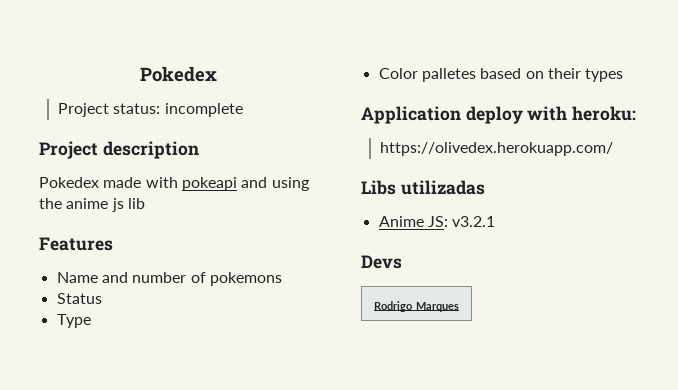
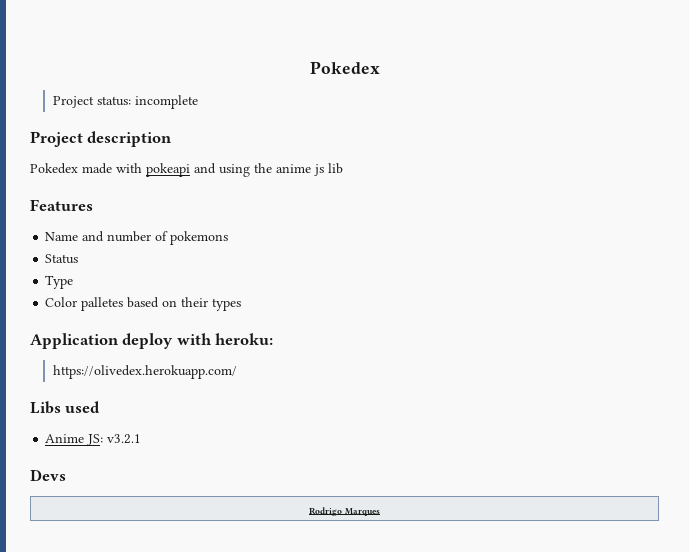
- Libs utilizadas
+ Libs used

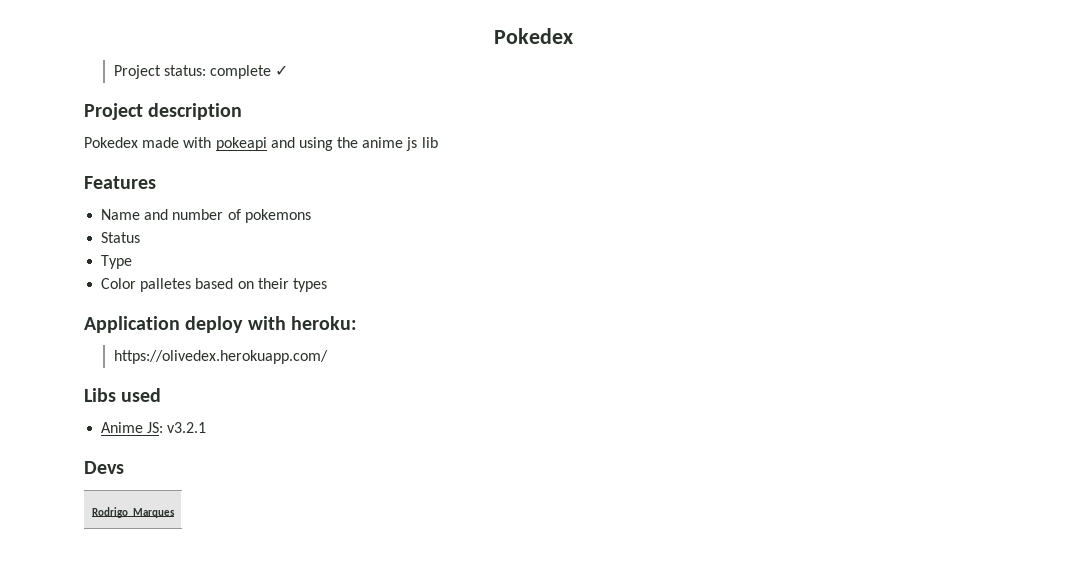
- Project status: incomplete
+ Project status: complete ✓

